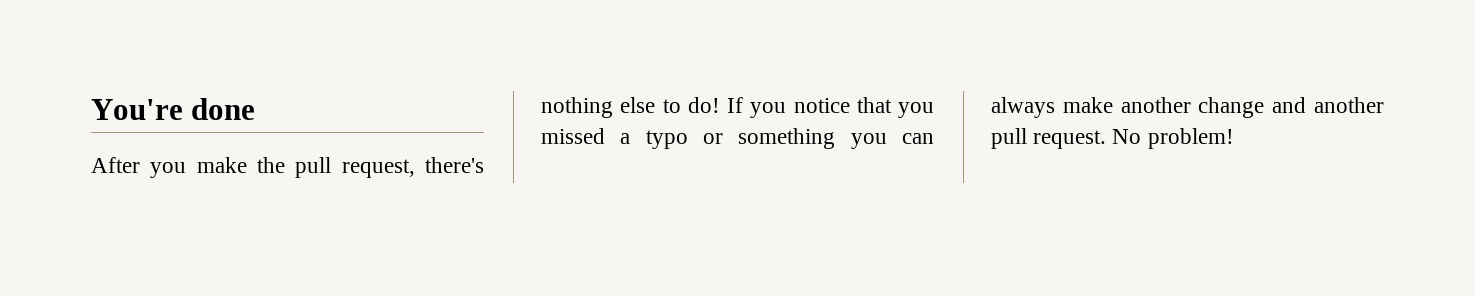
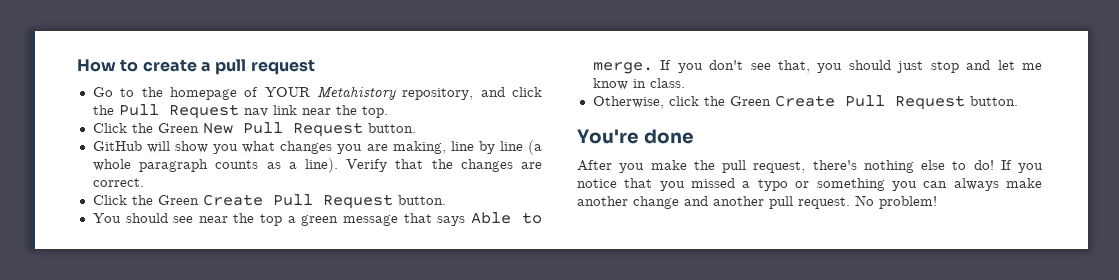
+ How to create a pull request
+ Go to the homepage of YOUR Metahistory repository, and click the Pull Request nav link near the top.
+ Click the Green New Pull Request button.
+ GitHub will show you what changes you are making, line by line (a whole paragraph counts as a line). Verify that the changes are correct.
+ Click the Green Create Pull Request button.
+ You should see near the top a green message that says Able to merge. If you don't see that, you should just stop and let me know in class.
+ Otherwise, click the Green Create Pull Request button.

